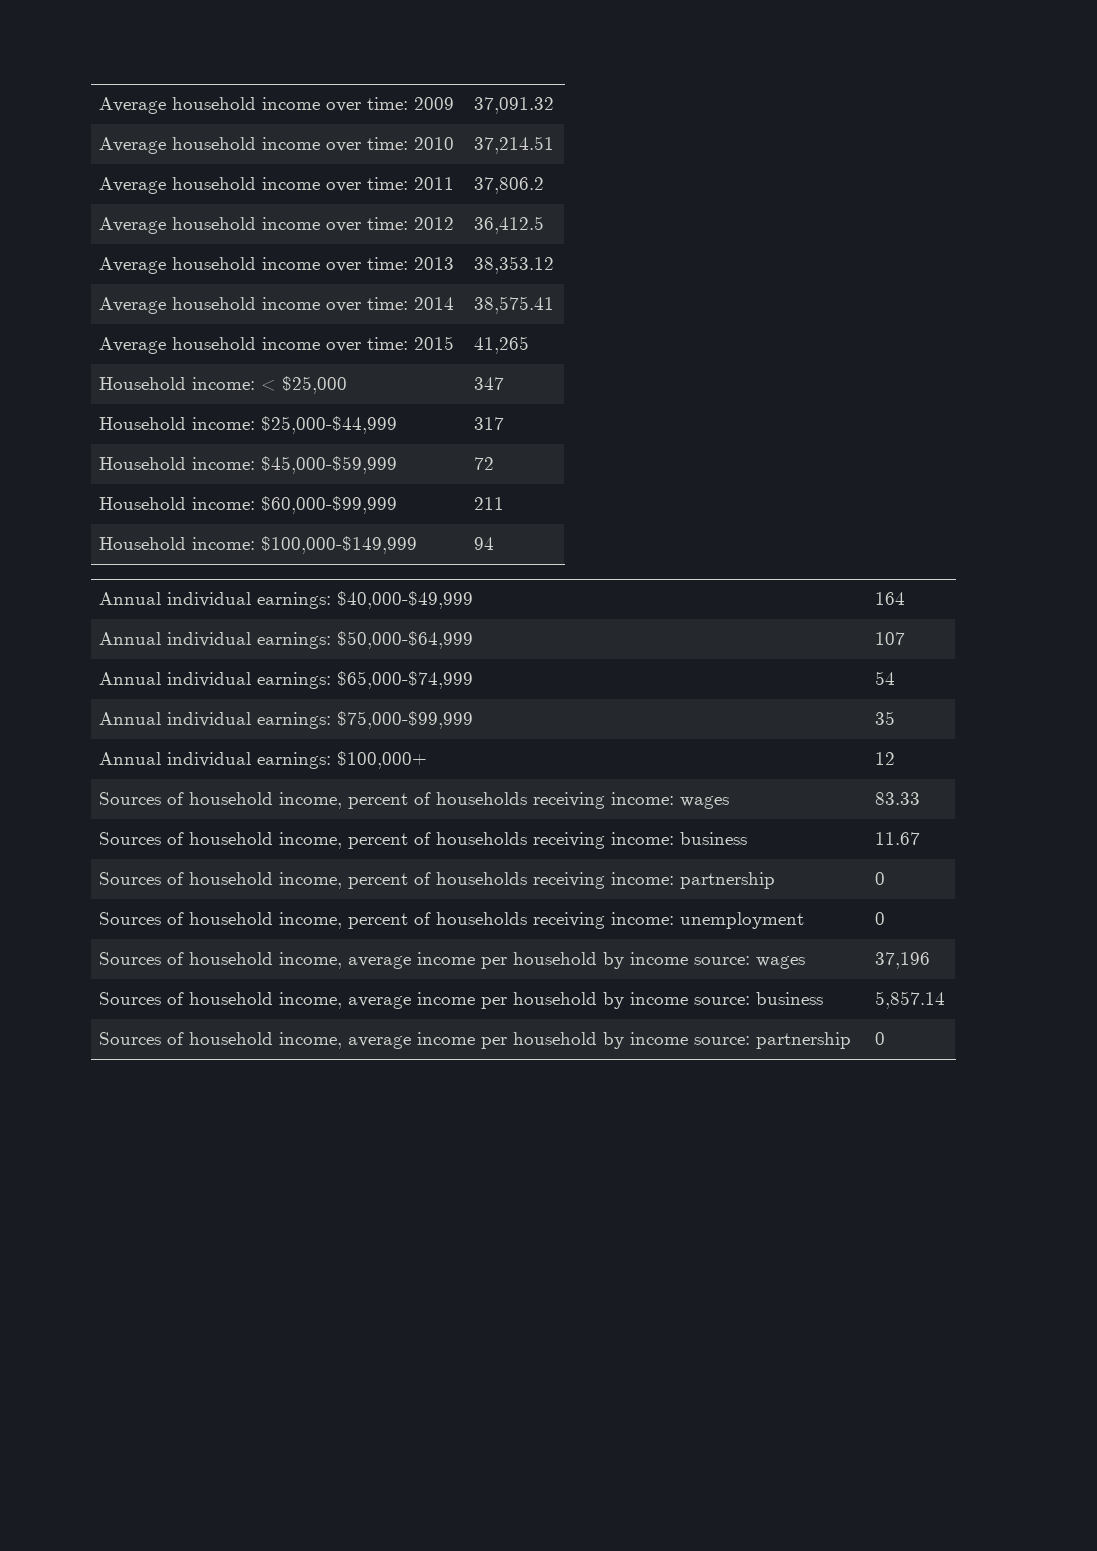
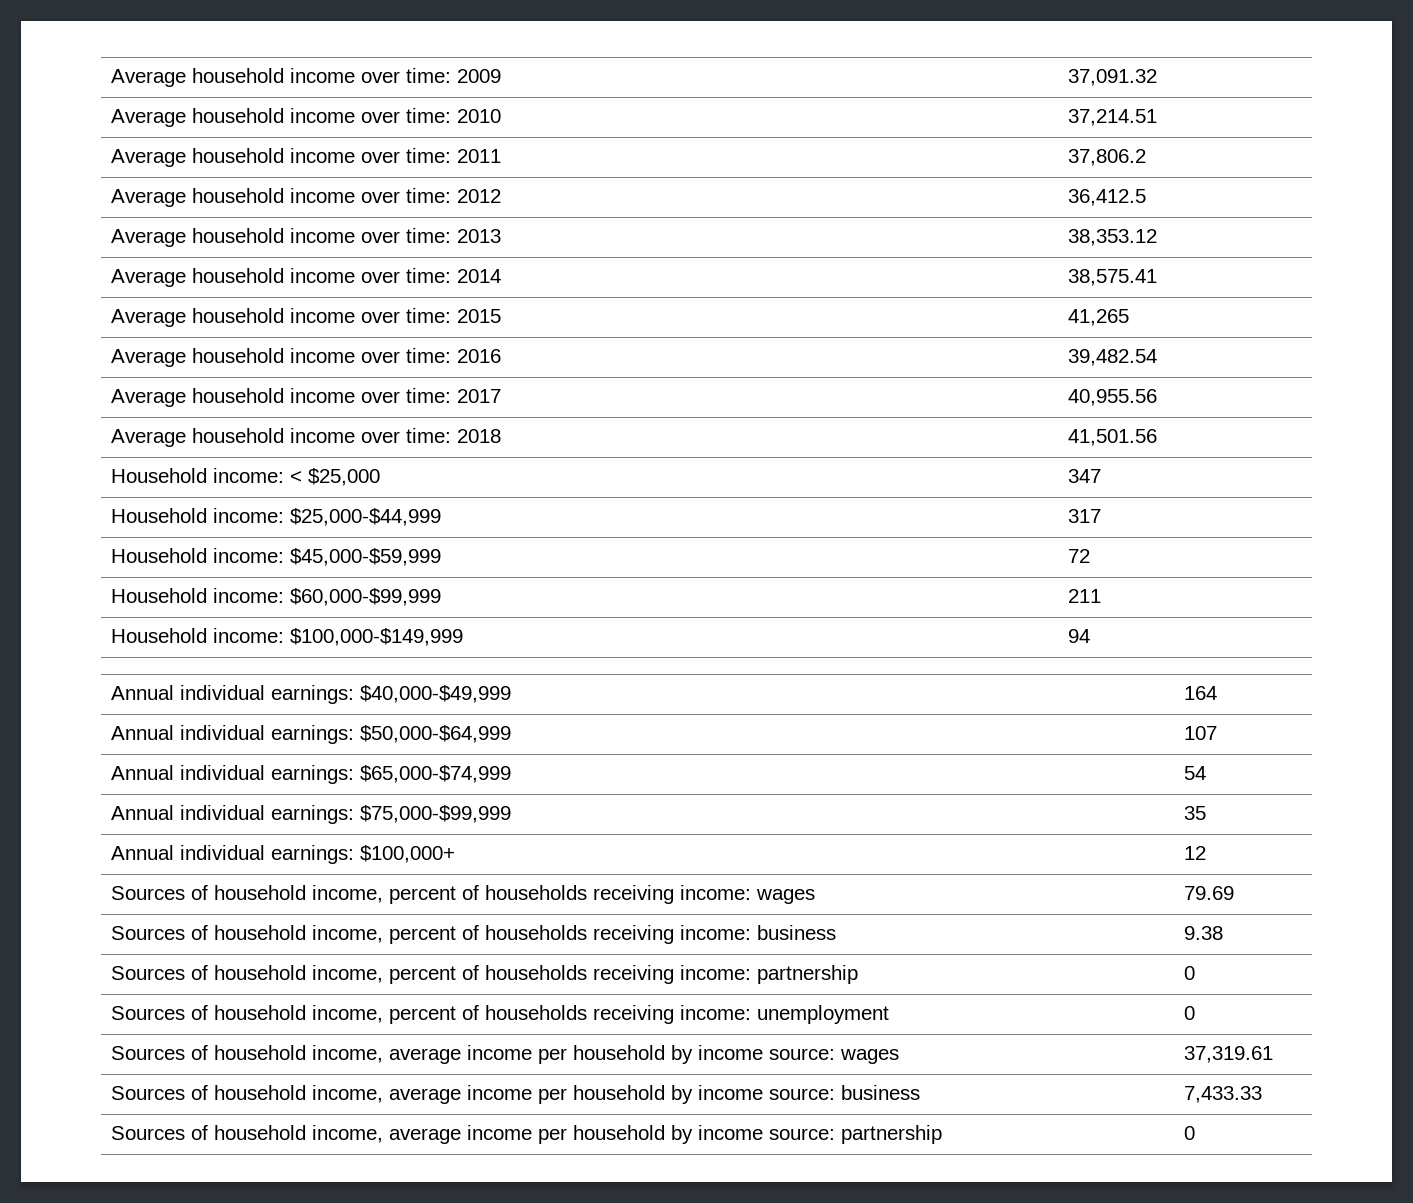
+ Average household income over time: 2016 | 39,482.54
+ Average household income over time: 2017 | 40,955.56
+ Average household income over time: 2018 | 41,501.56
- Sources of household income, percent of households receiving income: wages | 83.33
+ Sources of household income, percent of households receiving income: wages | 79.69
- Sources of household income, percent of households receiving income: business | 11.67
+ Sources of household income, percent of households receiving income: business | 9.38
- Sources of household income, average income per household by income source: wages | 37,196
+ Sources of household income, average income per household by income source: wages | 37,319.61
- Sources of household income, average income per household by income source: business | 5,857.14
+ Sources of household income, average income per household by income source: business | 7,433.33

